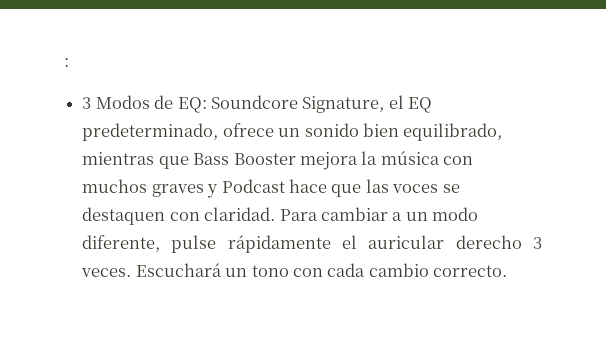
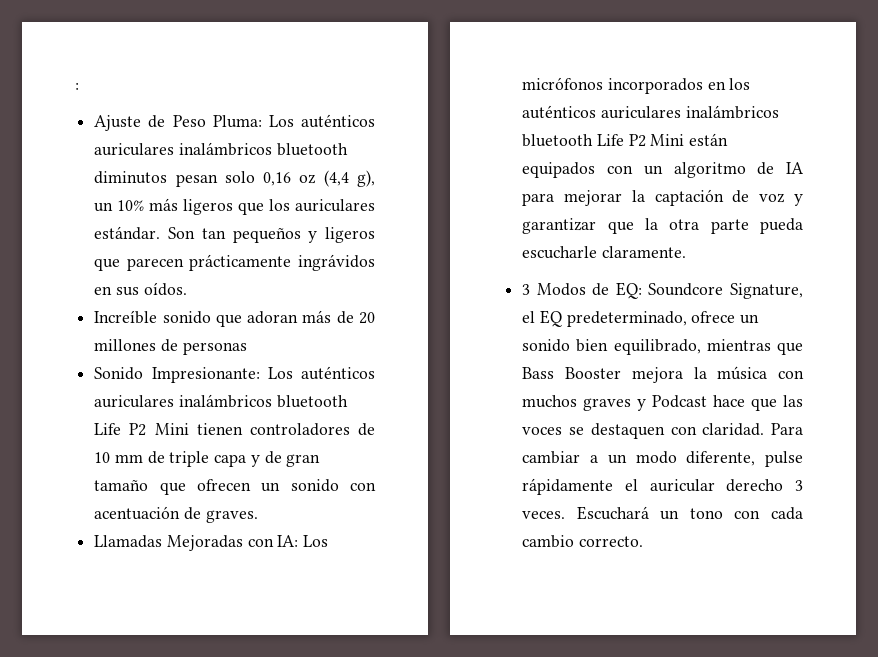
+ Ajuste de Peso Pluma: Los auténticos auriculares inalámbricos bluetooth diminutos pesan solo 0,16 oz (4,4 g), un 10% más ligeros que los auriculares estándar. Son tan pequeños y ligeros que parecen prácticamente ingrávidos en sus oídos.
+ Increíble sonido que adoran más de 20 millones de personas
+ Sonido Impresionante: Los auténticos auriculares inalámbricos bluetooth Life P2 Mini tienen controladores de 10 mm de triple capa y de gran tamaño que ofrecen un sonido con acentuación de graves.
+ Llamadas Mejoradas con IA: Los micrófonos incorporados en los auténticos auriculares inalámbricos bluetooth Life P2 Mini están equipados con un algoritmo de IA para mejorar la captación de voz y garantizar que la otra parte pueda escucharle claramente.

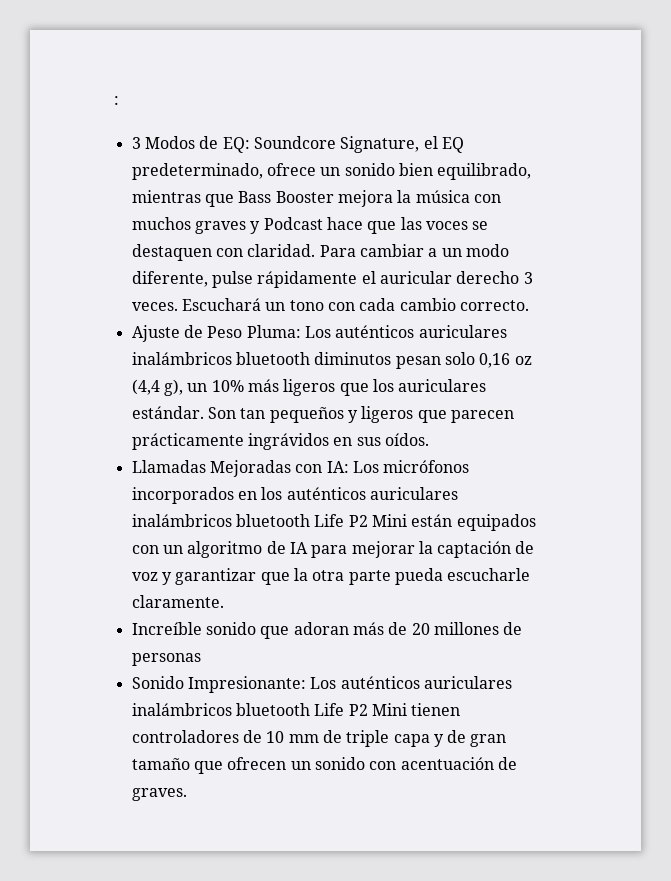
- Ajuste de Peso Pluma: Los auténticos auriculares inalámbricos bluetooth diminutos pesan solo 0,16 oz (4,4 g), un 10% más ligeros que los auriculares estándar. Son tan pequeños y ligeros que parecen prácticamente ingrávidos en sus oídos.
- Increíble sonido que adoran más de 20 millones de personas
- Sonido Impresionante: Los auténticos auriculares inalámbricos bluetooth Life P2 Mini tienen controladores de 10 mm de triple capa y de gran tamaño que ofrecen un sonido con acentuación de graves.
- Llamadas Mejoradas con IA: Los micrófonos incorporados en los auténticos auriculares inalámbricos bluetooth Life P2 Mini están equipados con un algoritmo de IA para mejorar la captación de voz y garantizar que la otra parte pueda escucharle claramente.
+ Ajuste de Peso Pluma: Los auténticos auriculares inalámbricos bluetooth diminutos pesan solo 0,16 oz (4,4 g), un 10% más ligeros que los auriculares estándar. Son tan pequeños y ligeros que parecen prácticamente ingrávidos en sus oídos.
+ Llamadas Mejoradas con IA: Los micrófonos incorporados en los auténticos auriculares inalámbricos bluetooth Life P2 Mini están equipados con un algoritmo de IA para mejorar la captación de voz y garantizar que la otra parte pueda escucharle claramente.
+ Increíble sonido que adoran más de 20 millones de personas
+ Sonido Impresionante: Los auténticos auriculares inalámbricos bluetooth Life P2 Mini tienen controladores de 10 mm de triple capa y de gran tamaño que ofrecen un sonido con acentuación de graves.

